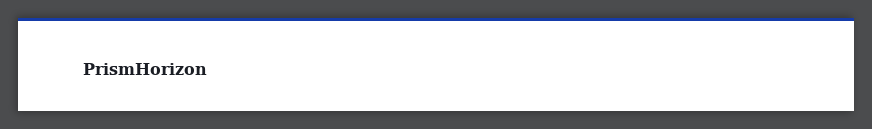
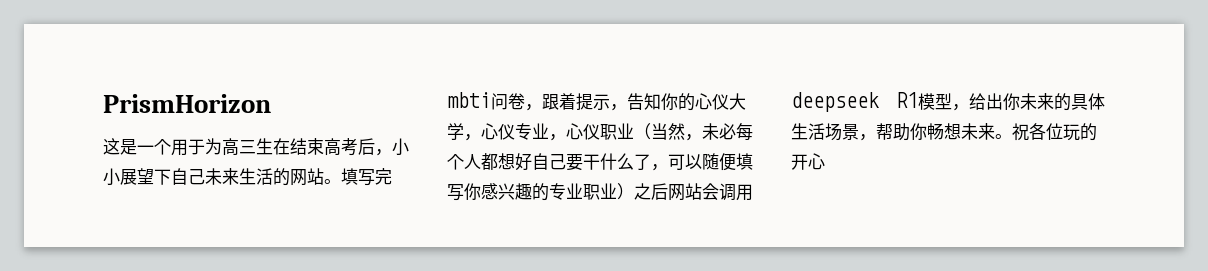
+ 这是一个用于为高三生在结束高考后，小小展望下自己未来生活的网站。填写完mbti问卷，跟着提示，告知你的心仪大学，心仪专业，心仪职业（当然，未必每个人都想好自己要干什么了，可以随便填写你感兴趣的专业职业）之后网站会调用deepseek R1模型，给出你未来的具体生活场景，帮助你畅想未来。祝各位玩的开心

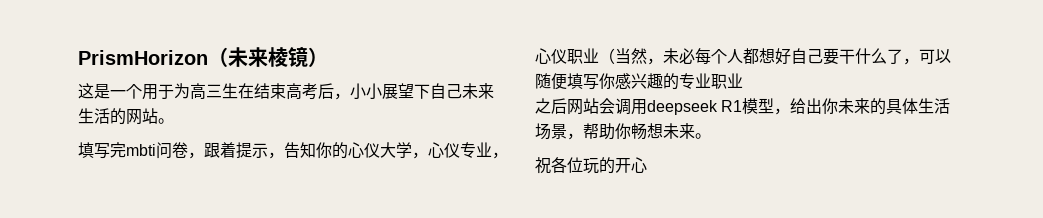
- PrismHorizon
+ PrismHorizon（未来棱镜）
- 这是一个用于为高三生在结束高考后，小小展望下自己未来生活的网站。填写完mbti问卷，跟着提示，告知你的心仪大学，心仪专业，心仪职业（当然，未必每个人都想好自己要干什么了，可以随便填写你感兴趣的专业职业）之后网站会调用deepseek R1模型，给出你未来的具体生活场景，帮助你畅想未来。祝各位玩的开心
+ 这是一个用于为高三生在结束高考后，小小展望下自己未来生活的网站。
+ 填写完mbti问卷，跟着提示，告知你的心仪大学，心仪专业，心仪职业（当然，未必每个人都想好自己要干什么了，可以随便填写你感兴趣的专业职业
+ 之后网站会调用deepseek R1模型，给出你未来的具体生活场景，帮助你畅想未来。
+ 祝各位玩的开心

